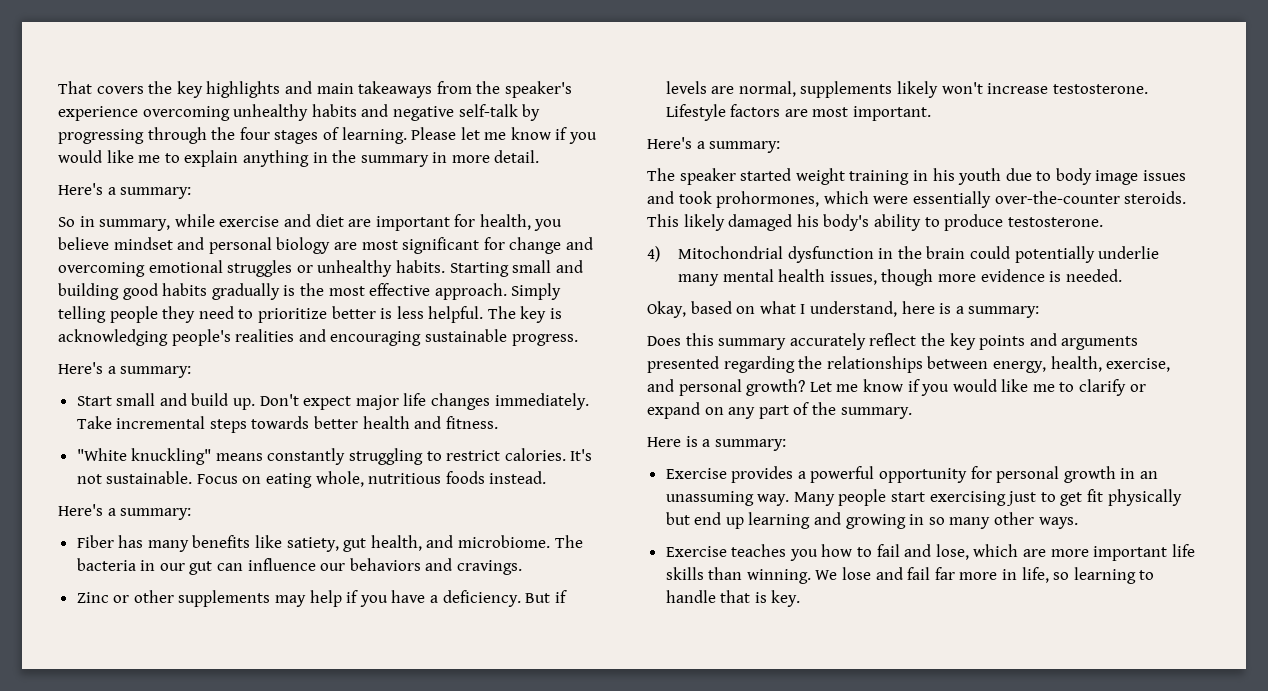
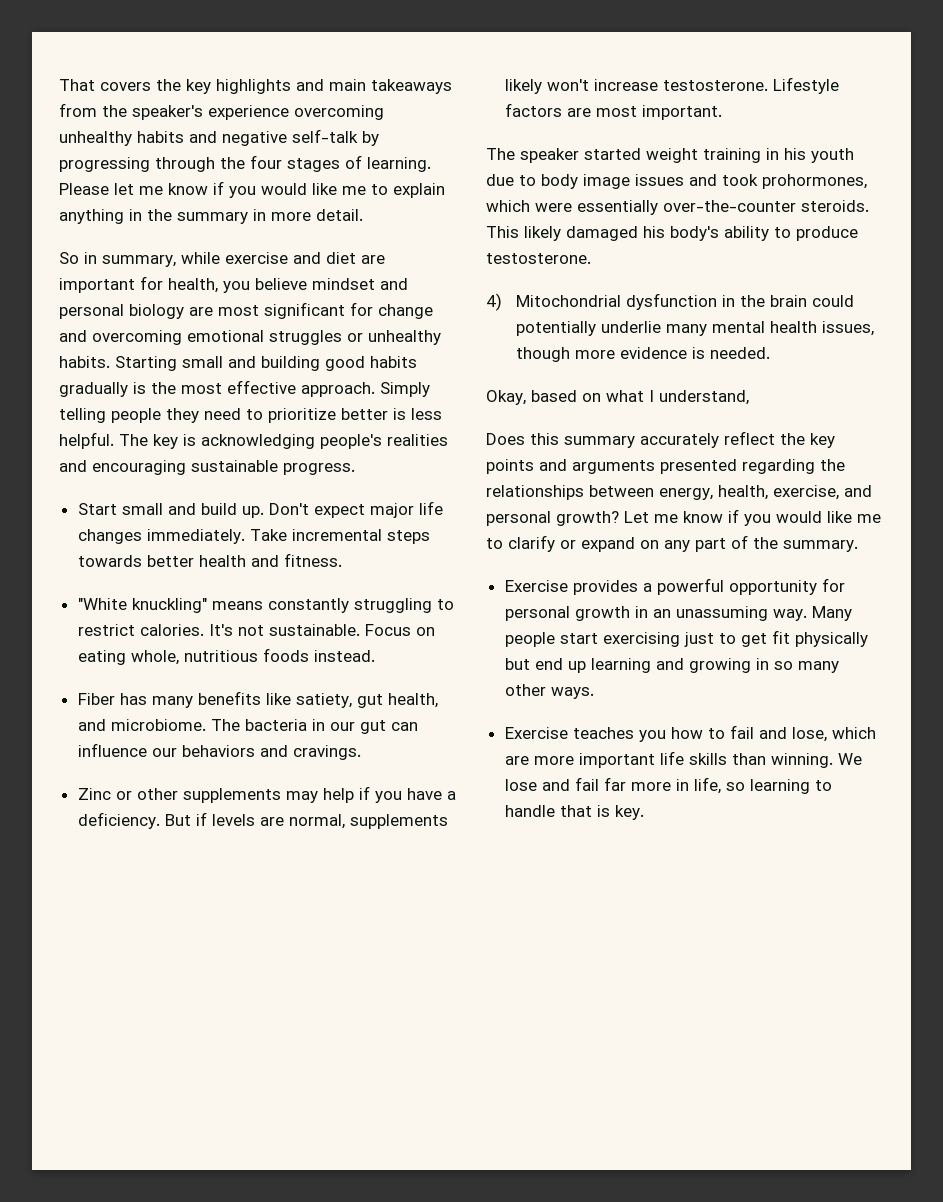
  Please let me know if you would like me to explain anything in the summary in more detail.
- Here's a summary:
  The key is acknowledging people's realities and encouraging sustainable progress.
- Here's a summary:
  Focus on eating whole, nutritious foods instead.
- Here's a summary:
  Lifestyle factors are most important.
- Here's a summary:
- Okay, based on what I understand, here is a summary:
+ Okay, based on what I understand,
- Here is a summary:

